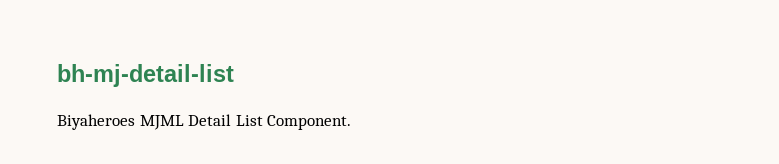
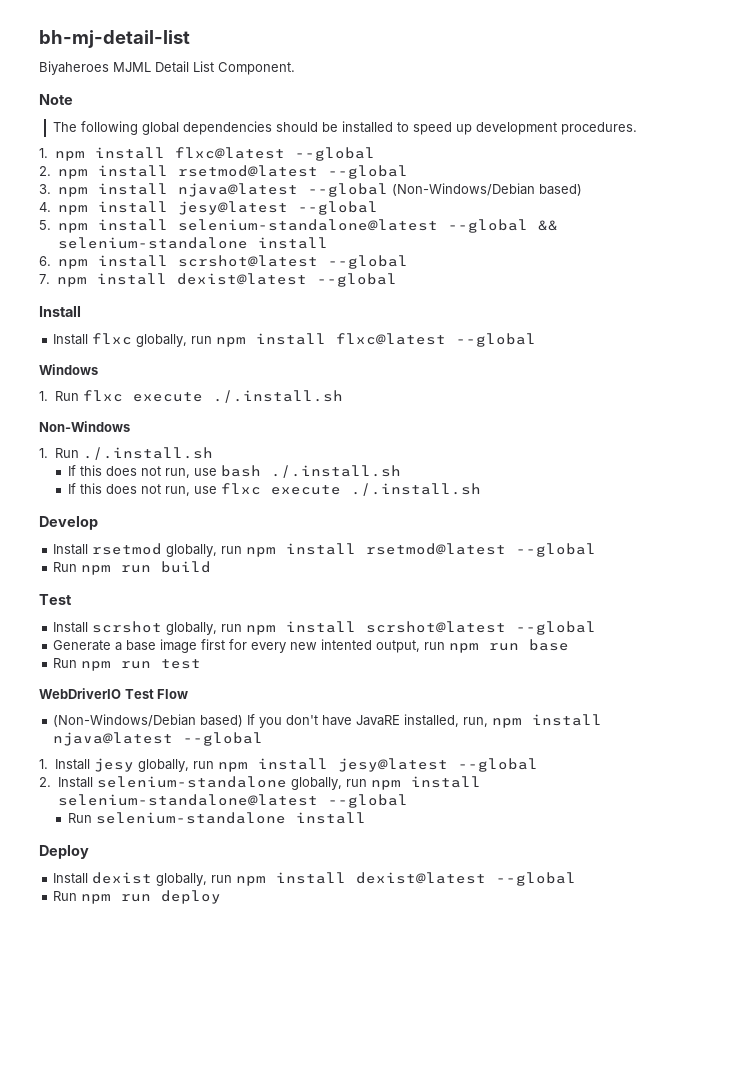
+ Note
+ The following global dependencies should be installed to speed up development procedures.
+ 1. npm install flxc@latest --global
+ 2. npm install rsetmod@latest --global
+ 3. npm install njava@latest --global (Non-Windows/Debian based)
+ 4. npm install jesy@latest --global
+ 5. npm install selenium-standalone@latest --global && selenium-standalone install
+ 6. npm install scrshot@latest --global
+ 7. npm install dexist@latest --global
+ Install
+ Install flxc globally, run npm install flxc@latest --global
+ Windows
+ 1. Run flxc execute ./.install.sh
+ Non-Windows
+ 1. Run ./.install.sh
+ If this does not run, use bash ./.install.sh
+ If this does not run, use flxc execute ./.install.sh
+ Develop
+ Install rsetmod globally, run npm install rsetmod@latest --global
+ Run npm run build
+ Test
+ Install scrshot globally, run npm install scrshot@latest --global
+ Generate a base image first for every new intented output, run npm run base
+ Run npm run test
+ WebDriverIO Test Flow
+ (Non-Windows/Debian based) If you don't have JavaRE installed, run, npm install njava@latest --global
+ 1. Install jesy globally, run npm install jesy@latest --global
+ 2. Install selenium-standalone globally, run npm install selenium-standalone@latest --global
+ Run selenium-standalone install
+ Deploy
+ Install dexist globally, run npm install dexist@latest --global
+ Run npm run deploy

